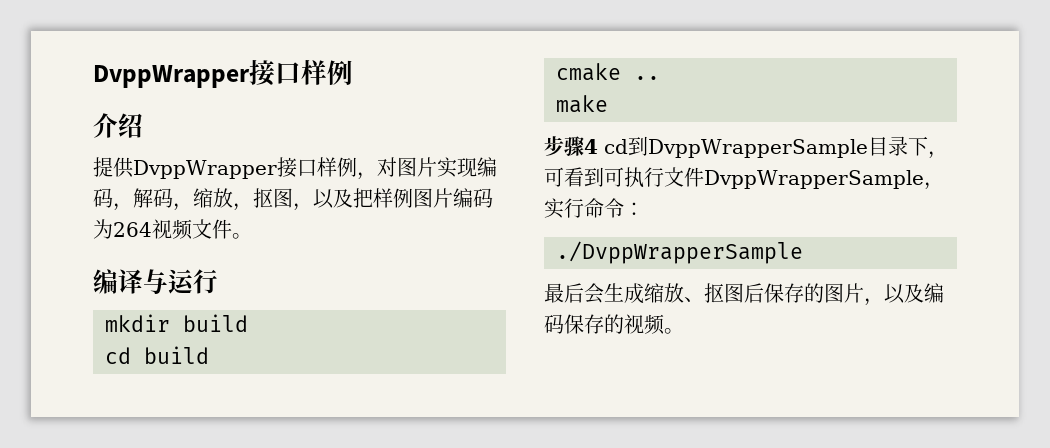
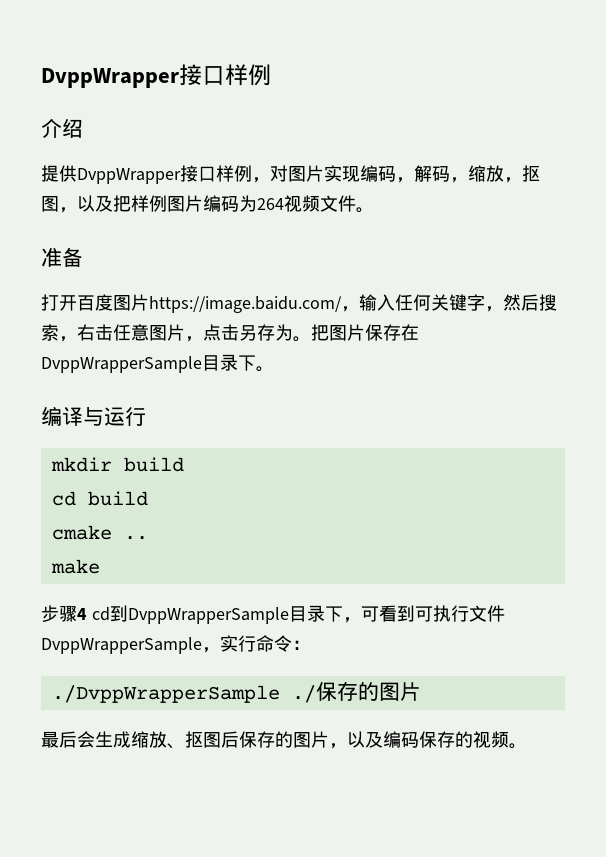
+ 准备
+ 打开百度图片https://image.baidu.com/，输入任何关键字，然后搜索，右击任意图片，点击另存为。把图片保存在DvppWrapperSample目录下。
- ./DvppWrapperSample
+ ./DvppWrapperSample ./保存的图片

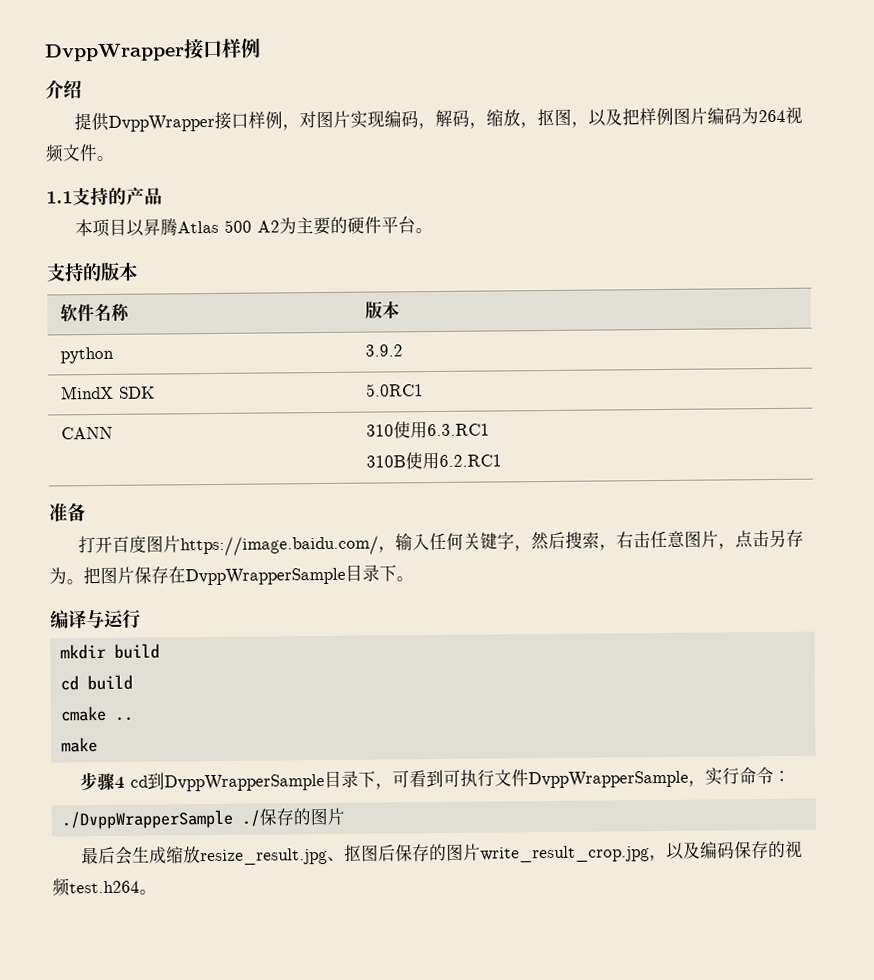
+ 1.1支持的产品
+ 本项目以昇腾Atlas 500 A2为主要的硬件平台。
+ 支持的版本
+ 软件名称 | 版本
+ python | 3.9.2
+ MindX SDK | 5.0RC1
+ CANN | 310使用6.3.RC1
+ 310B使用6.2.RC1
- 最后会生成缩放、抠图后保存的图片，以及编码保存的视频。
+ 最后会生成缩放resize_result.jpg、抠图后保存的图片write_result_crop.jpg，以及编码保存的视频test.h264。

